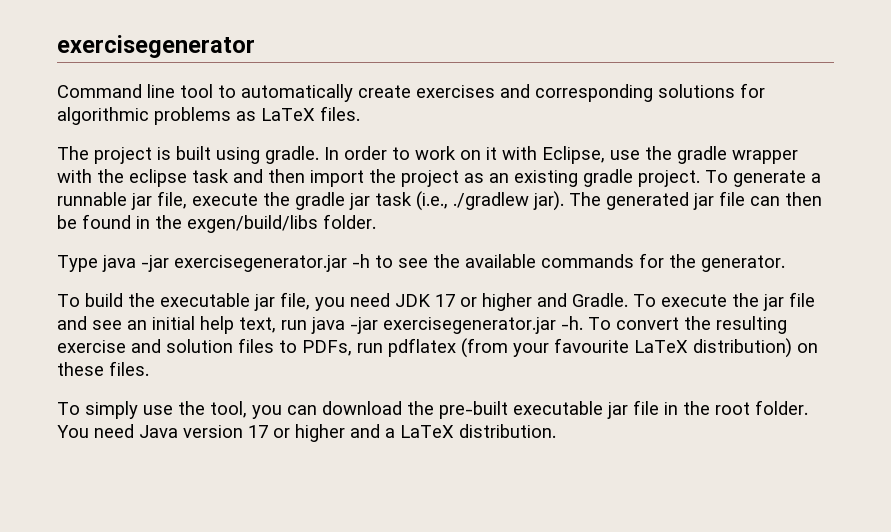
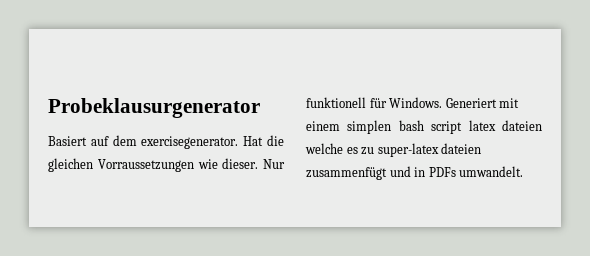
- exercisegenerator
- Command line tool to automatically create exercises and corresponding solutions for algorithmic problems as LaTeX files.
- The project is built using gradle. In order to work on it with Eclipse, use the gradle wrapper with the eclipse task and then import the project as an existing gradle project. To generate a runnable jar file, execute the gradle jar task (i.e., ./gradlew jar). The generated jar file can then be found in the exgen/build/libs folder.
- Type java -jar exercisegenerator.jar -h to see the available commands for the generator.
- To build the executable jar file, you need JDK 17 or higher and Gradle. To execute the jar file and see an initial help text, run java -jar exercisegenerator.jar -h. To convert the resulting exercise and solution files to PDFs, run pdflatex (from your favourite LaTeX distribution) on these files.
- To simply use the tool, you can download the pre-built executable jar file in the root folder. You need Java version 17 or higher and a LaTeX distribution.
+ Probeklausurgenerator
+ Basiert auf dem exercisegenerator. Hat die gleichen Vorraussetzungen wie dieser. Nur funktionell für Windows. Generiert mit einem simplen bash script latex dateien welche es zu super-latex dateien zusammenfügt und in PDFs umwandelt.

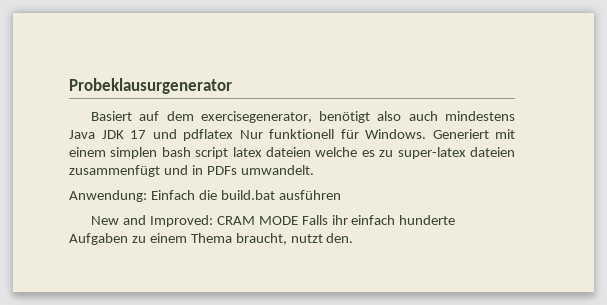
- Basiert auf dem exercisegenerator. Hat die gleichen Vorraussetzungen wie dieser. Nur funktionell für Windows.
+ Basiert auf dem exercisegenerator, benötigt also auch mindestens Java JDK 17 und pdflatex Nur funktionell für Windows.
+ Anwendung: Einfach die build.bat ausführen
+ New and Improved: CRAM MODE Falls ihr einfach hunderte Aufgaben zu einem Thema braucht, nutzt den.

